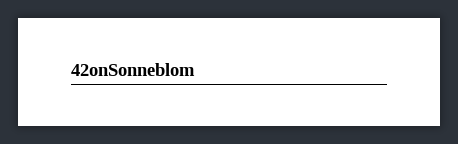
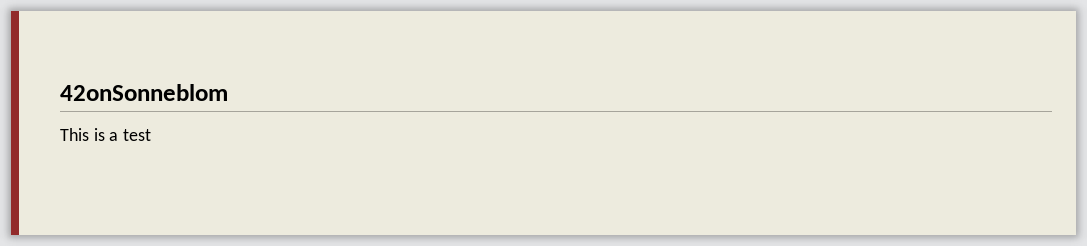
+ This is a test

